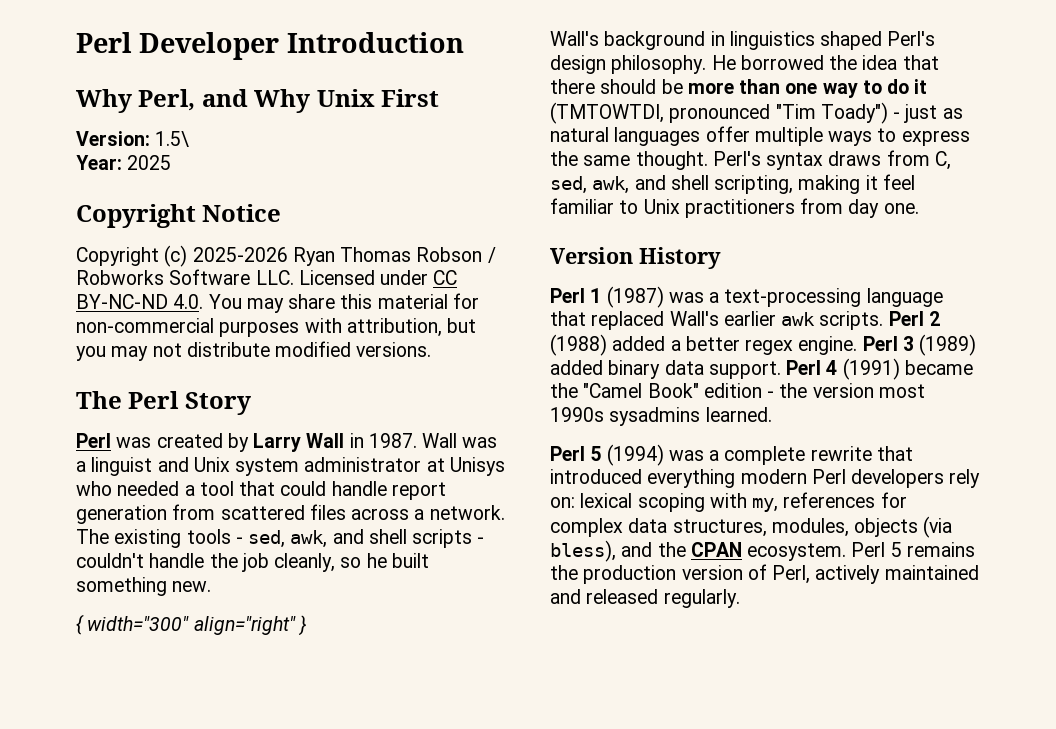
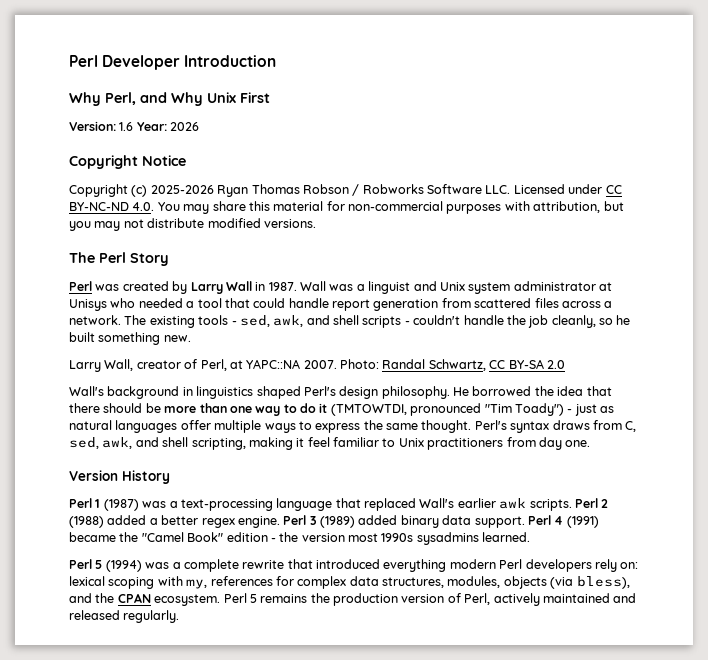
- Version: 1.5\
- Year: 2025
+ Version: 1.6 Year: 2026
- { width="300" align="right" }
+ Larry Wall, creator of Perl, at YAPC::NA 2007. Photo: Randal Schwartz, CC BY-SA 2.0

